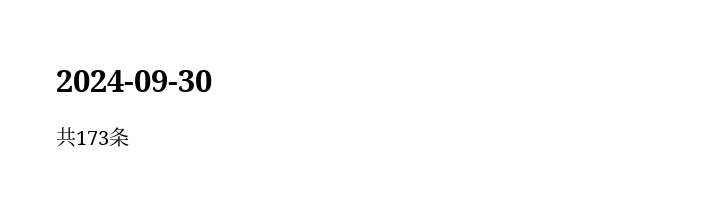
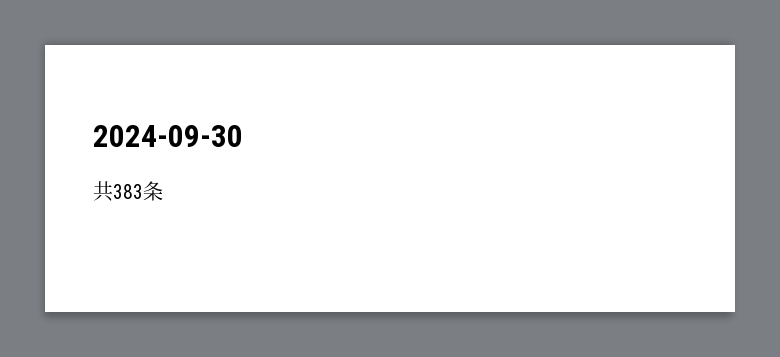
- 共173条
+ 共383条

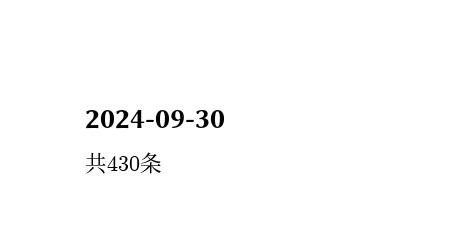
- 共383条
+ 共430条

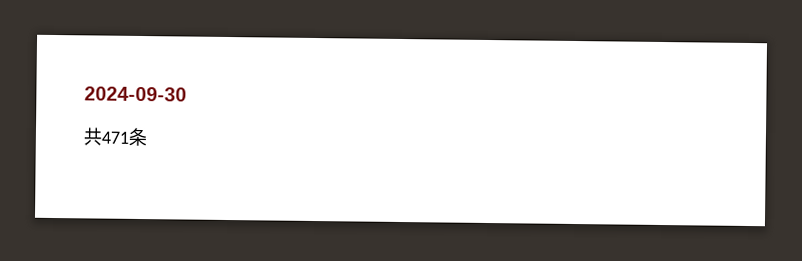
- 共430条
+ 共471条

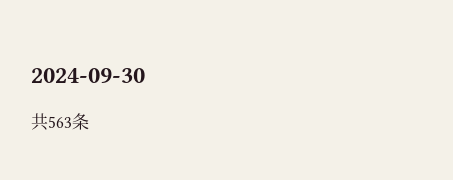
- 共471条
+ 共563条

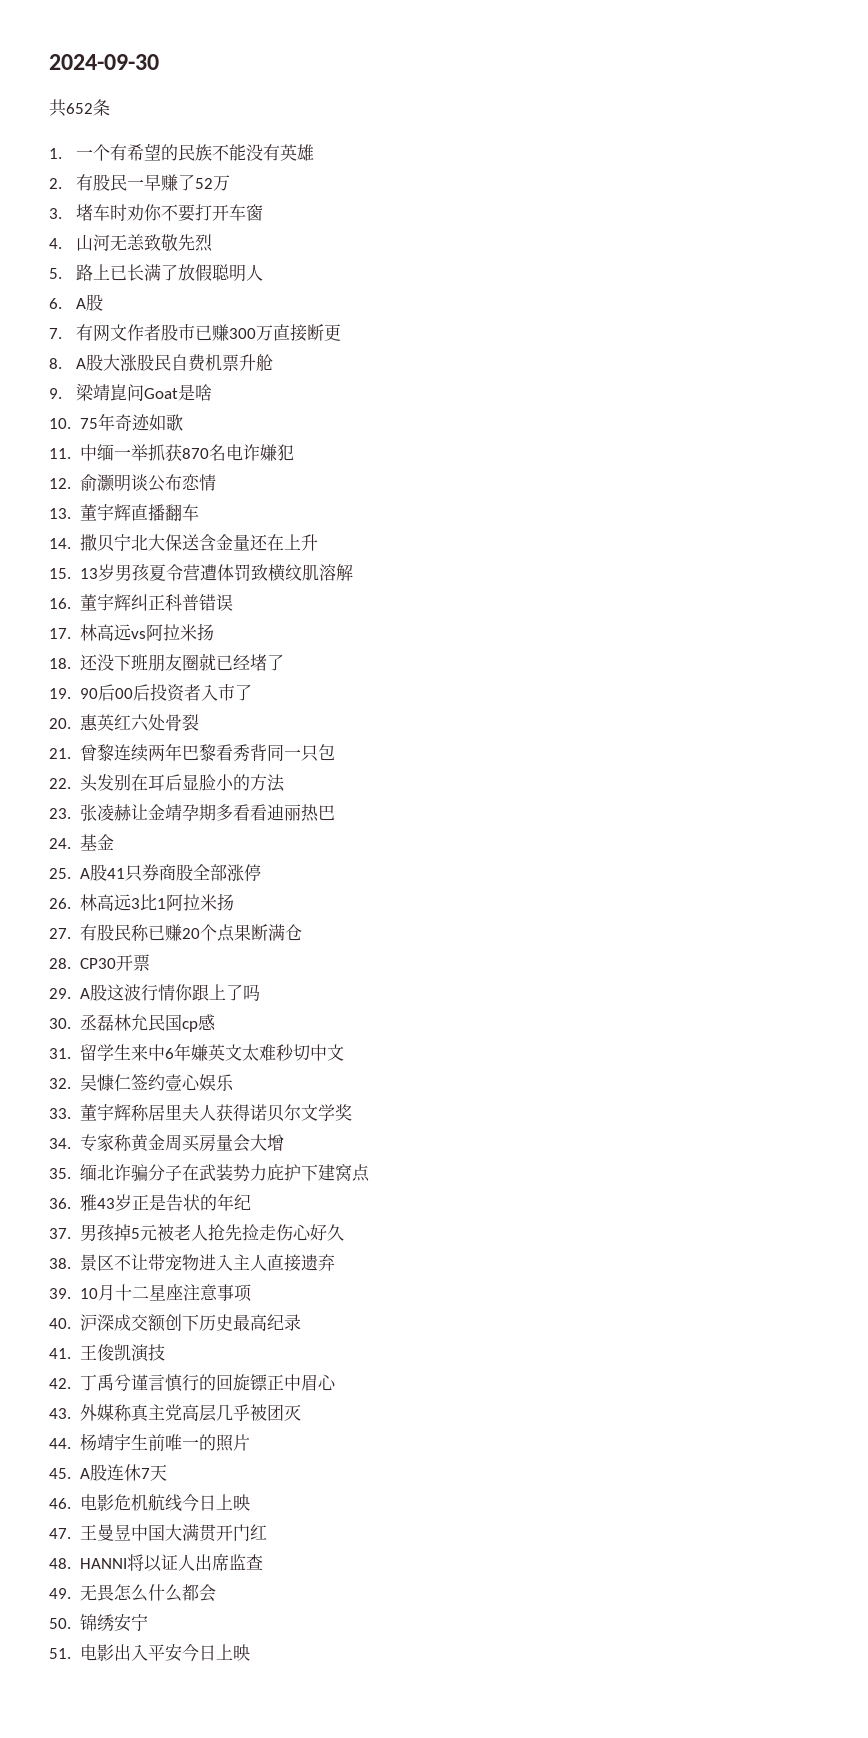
- 共563条
+ 共652条
+ 1.一个有希望的民族不能没有英雄
+ 2.有股民一早赚了52万
+ 3.堵车时劝你不要打开车窗
+ 4.山河无恙致敬先烈
+ 5.路上已长满了放假聪明人
+ 6. A股
+ 7.有网文作者股市已赚300万直接断更
+ 8. A股大涨股民自费机票升舱
+ 9.梁靖崑问Goat是啥
+ 10. 75年奇迹如歌
+ 11.中缅一举抓获870名电诈嫌犯
+ 12.俞灏明谈公布恋情
+ 13.董宇辉直播翻车
+ 14.撒贝宁北大保送含金量还在上升
+ 15. 13岁男孩夏令营遭体罚致横纹肌溶解
+ 16.董宇辉纠正科普错误
+ 17.林高远vs阿拉米扬
+ 18.还没下班朋友圈就已经堵了
+ 19. 90后00后投资者入市了
+ 20.惠英红六处骨裂
+ 21.曾黎连续两年巴黎看秀背同一只包
+ 22.头发别在耳后显脸小的方法
+ 23.张凌赫让金靖孕期多看看迪丽热巴
+ 24.基金
+ 25. A股41只券商股全部涨停
+ 26.林高远3比1阿拉米扬
+ 27.有股民称已赚20个点果断满仓
+ 28. CP30开票
+ 29. A股这波行情你跟上了吗
+ 30.丞磊林允民国cp感
+ 31.留学生来中6年嫌英文太难秒切中文
+ 32.吴慷仁签约壹心娱乐
+ 33.董宇辉称居里夫人获得诺贝尔文学奖
+ 34.专家称黄金周买房量会大增
+ 35.缅北诈骗分子在武装势力庇护下建窝点
+ 36.雅43岁正是告状的年纪
+ 37.男孩掉5元被老人抢先捡走伤心好久
+ 38.景区不让带宠物进入主人直接遗弃
+ 39. 10月十二星座注意事项
+ 40.沪深成交额创下历史最高纪录
+ 41.王俊凯演技
+ 42.丁禹兮谨言慎行的回旋镖正中眉心
+ 43.外媒称真主党高层几乎被团灭
+ 44.杨靖宇生前唯一的照片
+ 45. A股连休7天
+ 46.电影危机航线今日上映
+ 47.王曼昱中国大满贯开门红
+ 48. HANNI将以证人出席监查
+ 49.无畏怎么什么都会
+ 50.锦绣安宁
+ 51.电影出入平安今日上映

